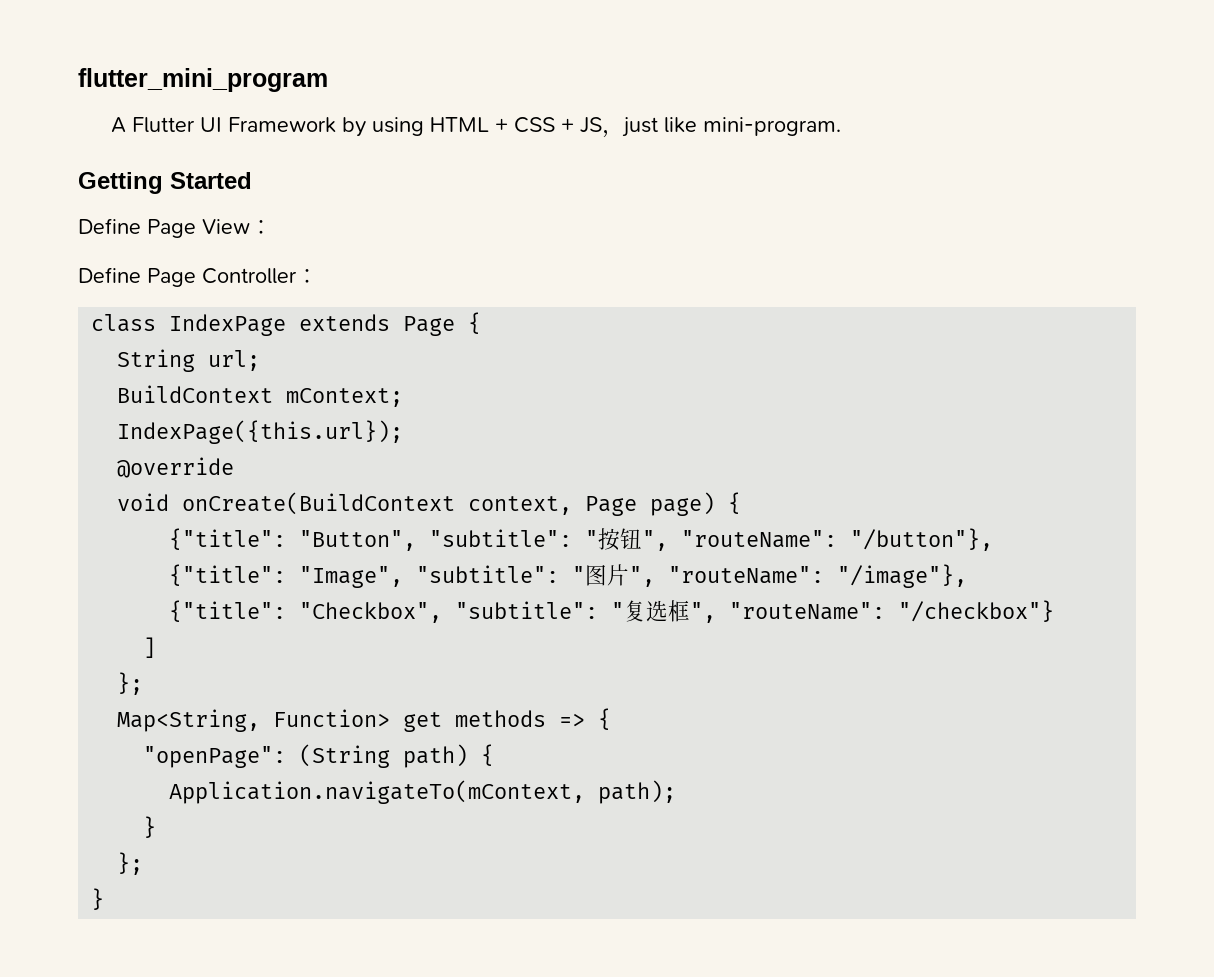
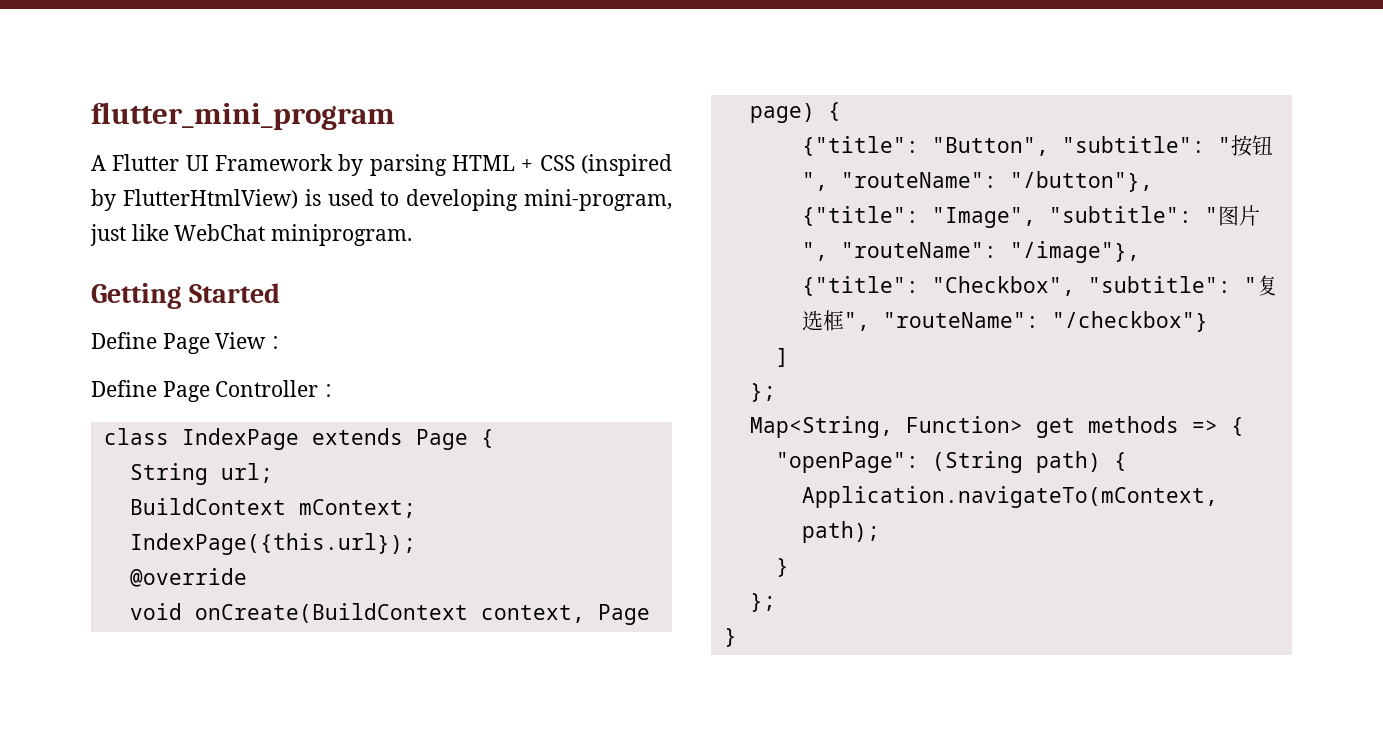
- A Flutter UI Framework by using HTML + CSS + JS，just like mini-program.
+ A Flutter UI Framework by parsing HTML + CSS (inspired by FlutterHtmlView) is used to developing mini-program, just like WebChat miniprogram.

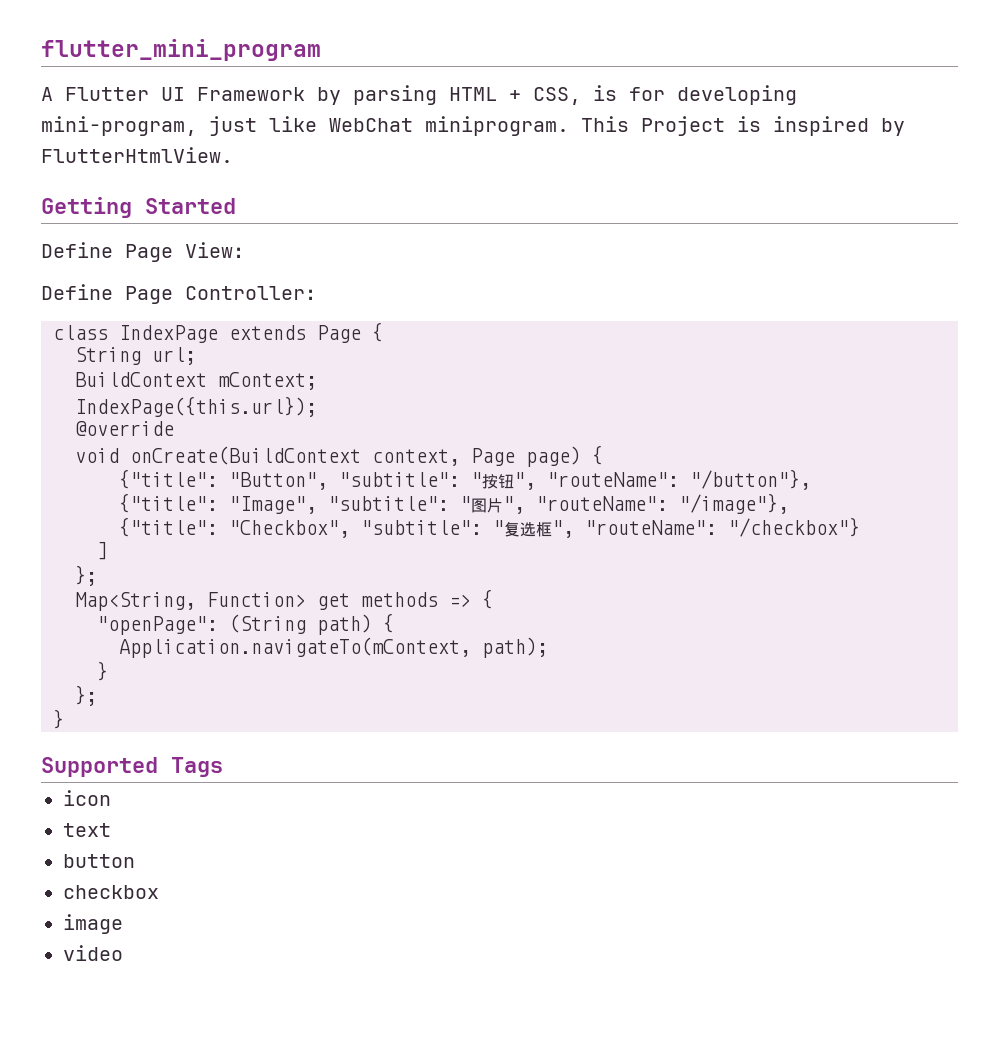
- A Flutter UI Framework by parsing HTML + CSS (inspired by FlutterHtmlView) is used to developing mini-program, just like WebChat miniprogram.
+ A Flutter UI Framework by parsing HTML + CSS, is for developing mini-program, just like WebChat miniprogram. This Project is inspired by FlutterHtmlView.
+ Supported Tags
+ icon
+ text
+ button
+ checkbox
+ image
+ video

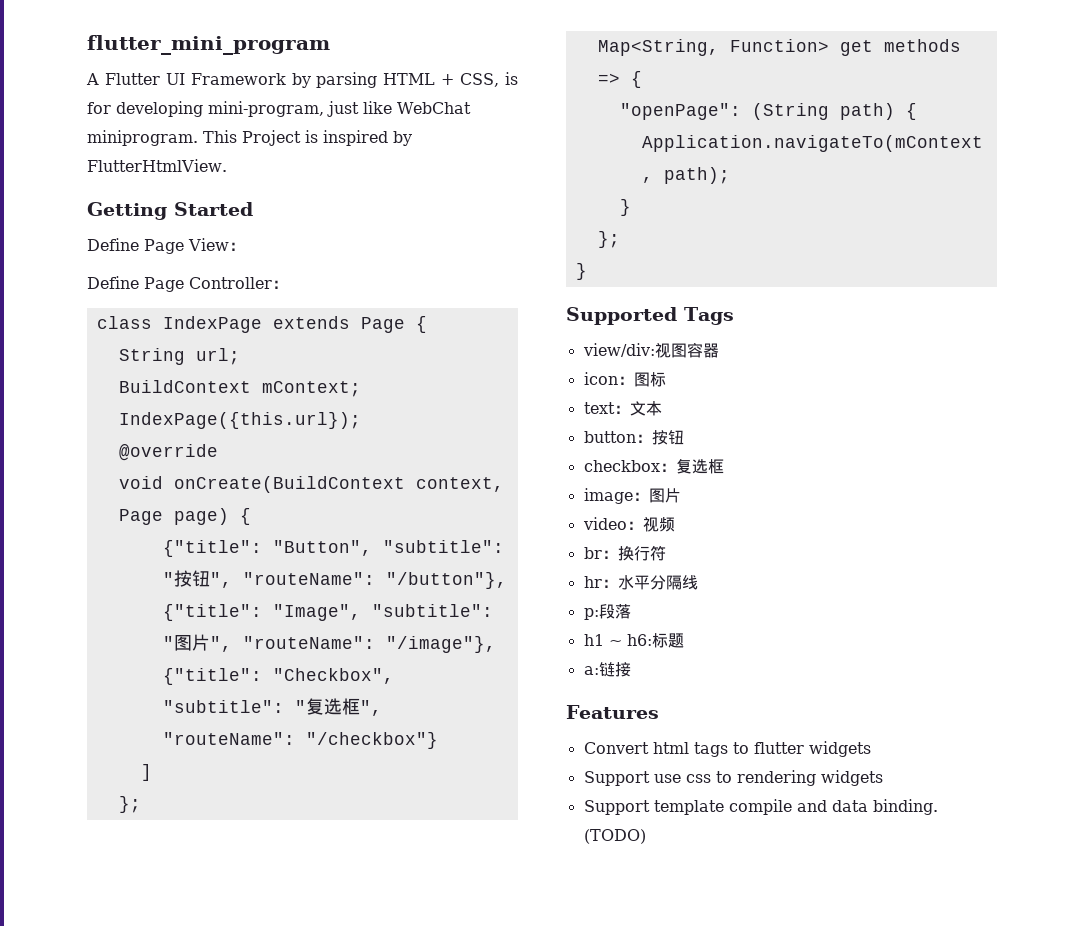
+ view/div:视图容器
- icon
+ icon：图标
- text
+ text：文本
- button
+ button：按钮
- checkbox
+ checkbox：复选框
- image
+ image：图片
- video
+ video：视频
+ br：换行符
+ hr：水平分隔线
+ p:段落
+ h1 ~ h6:标题
+ a:链接
+ Features
+ Convert html tags to flutter widgets
+ Support use css to rendering widgets
+ Support template compile and data binding. (TODO)

